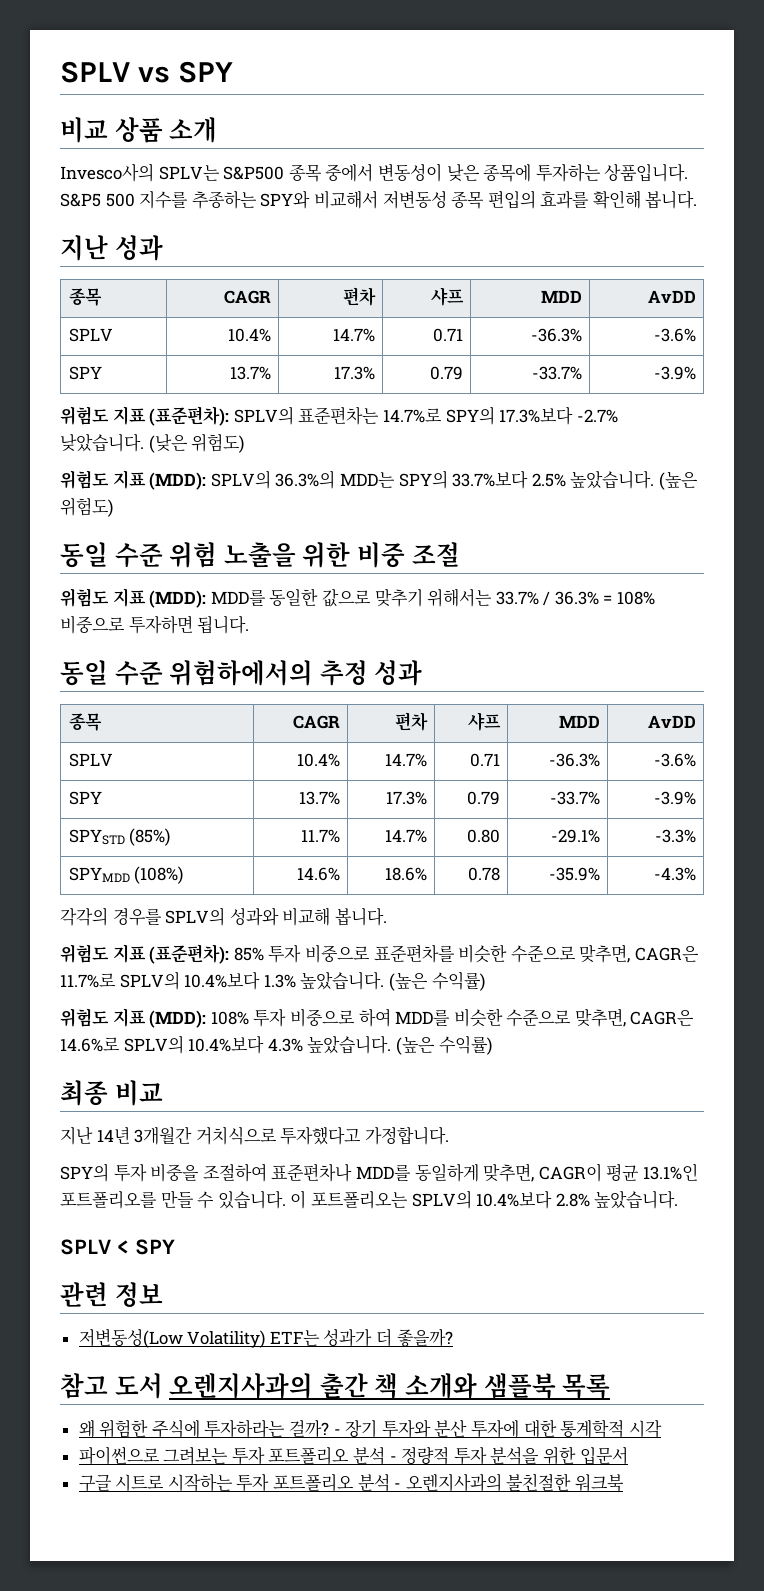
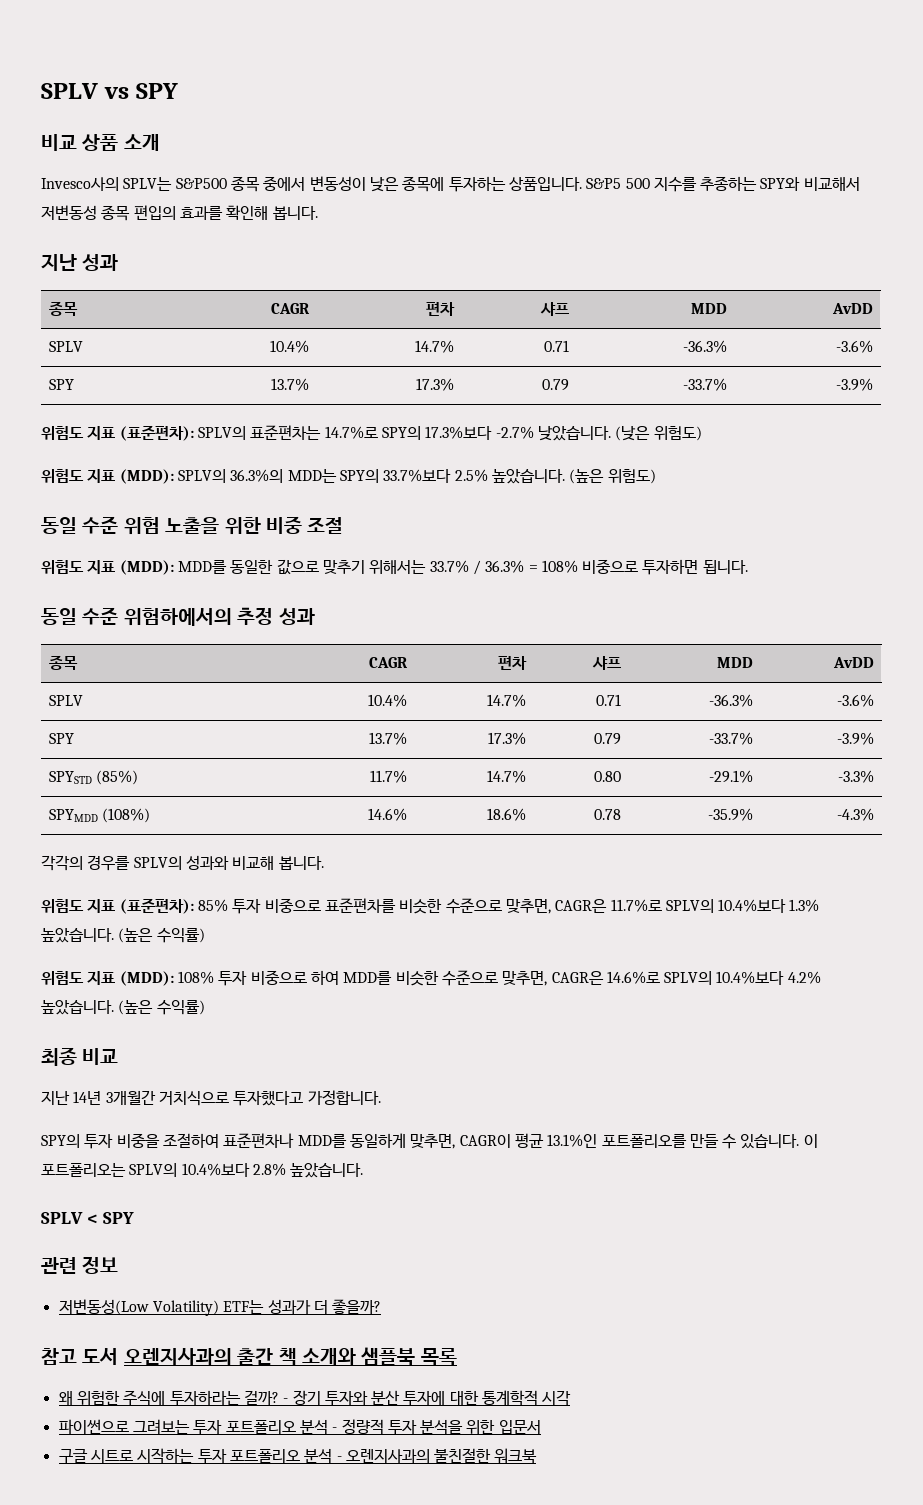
- 위험도 지표 (MDD): 108% 투자 비중으로 하여 MDD를 비슷한 수준으로 맞추면, CAGR은 14.6%로 SPLV의 10.4%보다 4.3% 높았습니다.
+ 위험도 지표 (MDD): 108% 투자 비중으로 하여 MDD를 비슷한 수준으로 맞추면, CAGR은 14.6%로 SPLV의 10.4%보다 4.2% 높았습니다.

